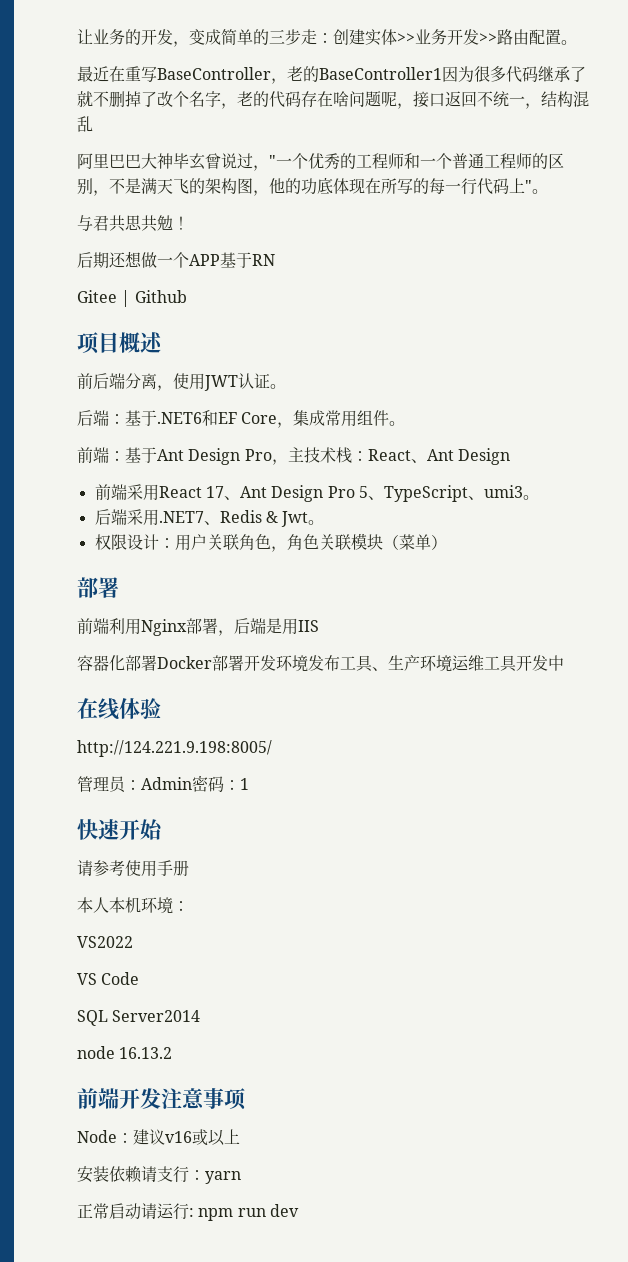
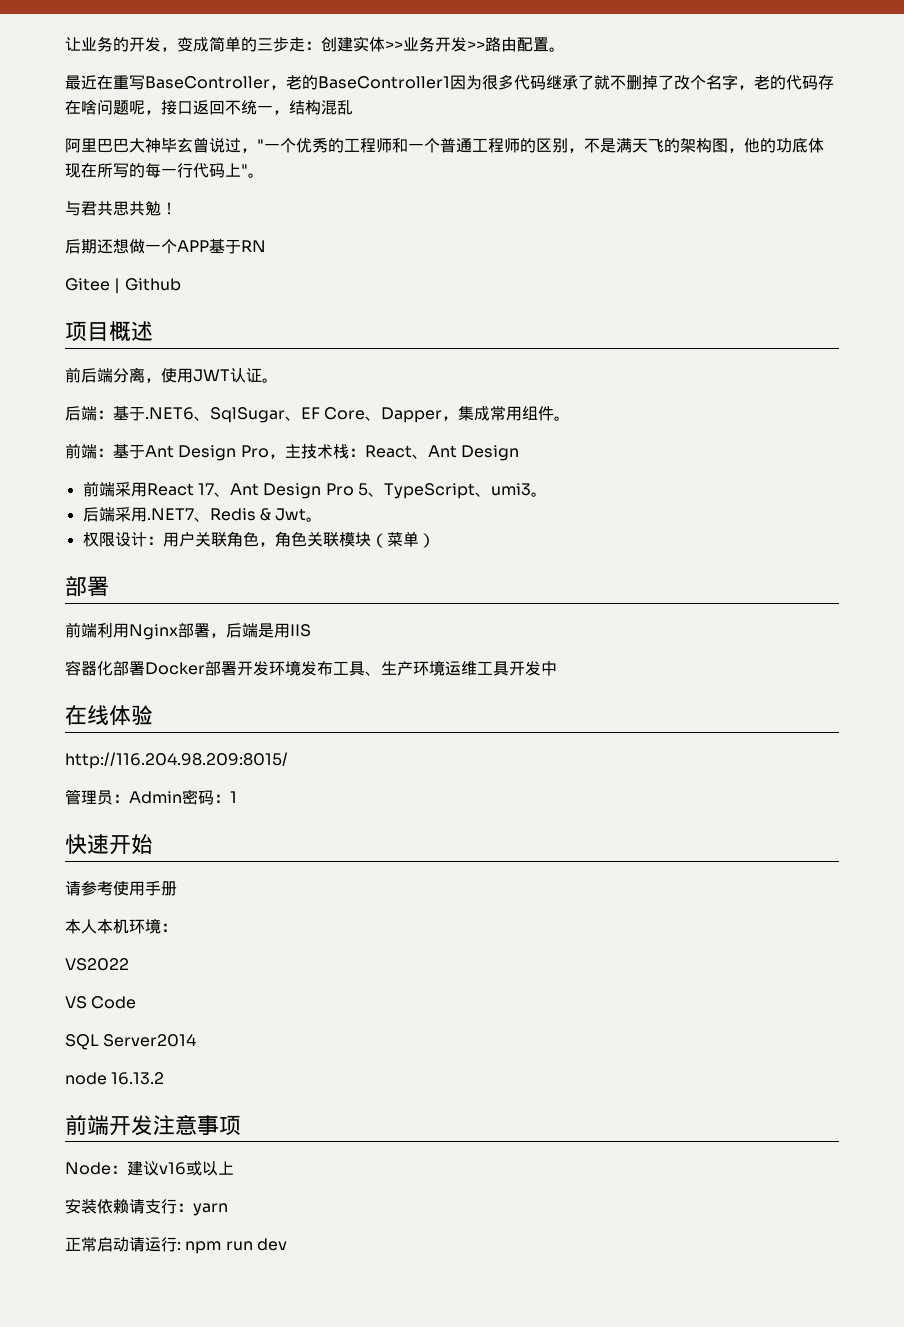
- 后端：基于.NET6和EF Core，集成常用组件。
+ 后端：基于.NET6、SqlSugar、EF Core、Dapper，集成常用组件。
- http://124.221.9.198:8005/
+ http://116.204.98.209:8015/

